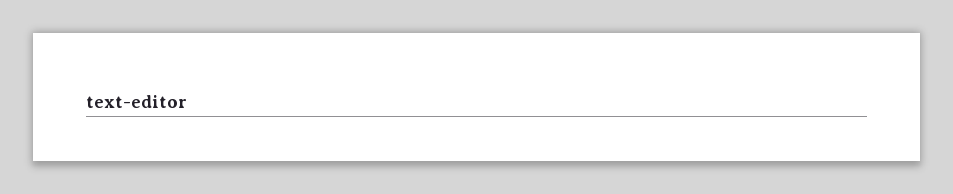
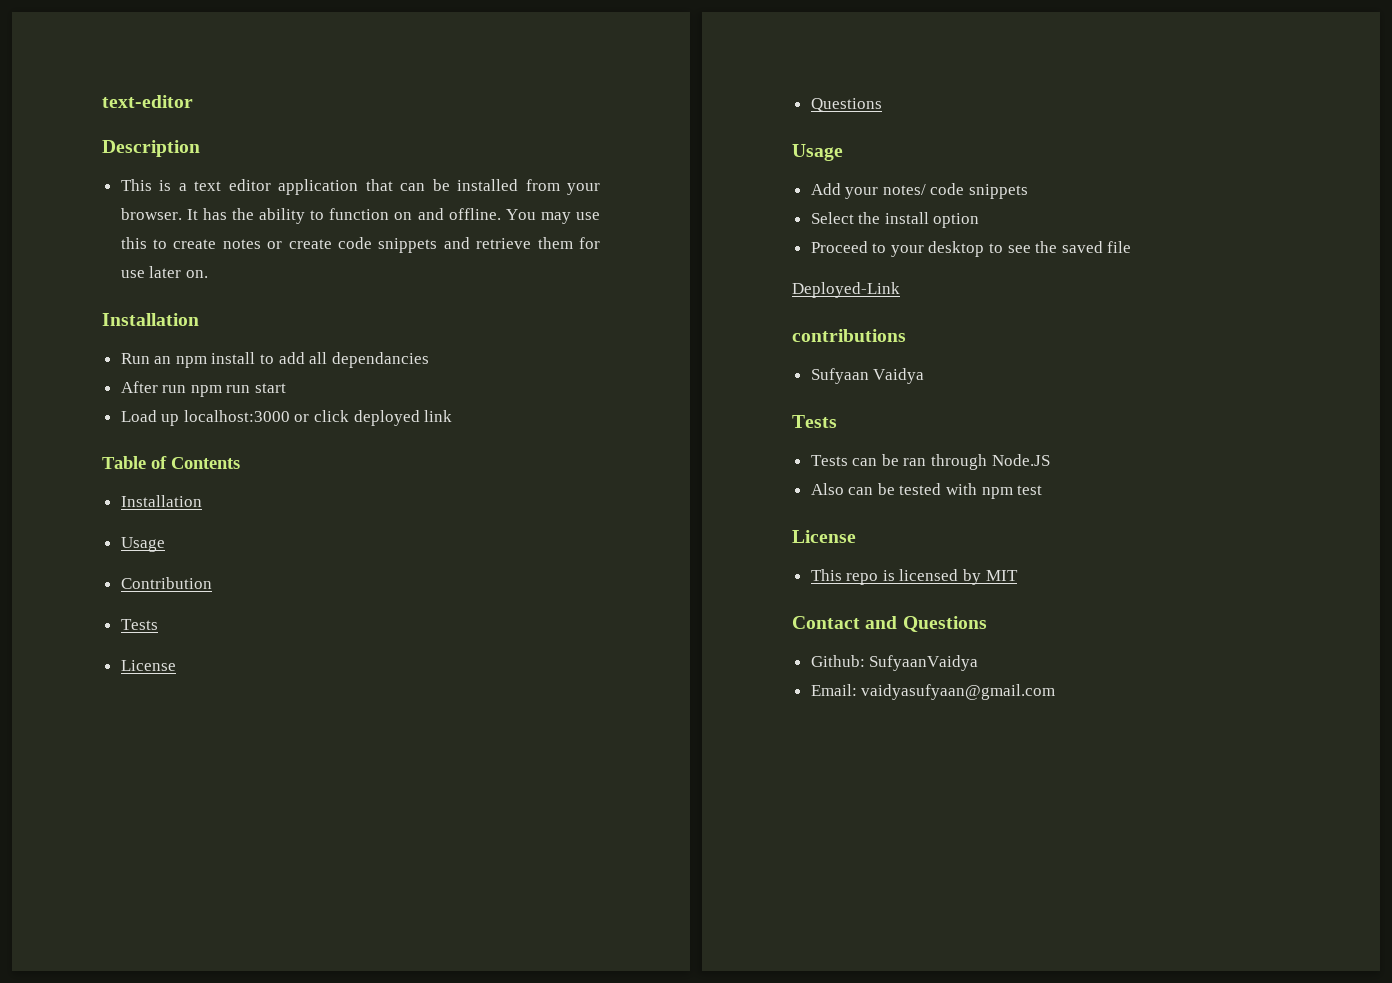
+ Description
+ This is a text editor application that can be installed from your browser. It has the ability to function on and offline. You may use this to create notes or create code snippets and retrieve them for use later on.
+ Installation
+ Run an npm install to add all dependancies
+ After run npm run start
+ Load up localhost:3000 or click deployed link
+ Table of Contents
+ Installation
+ Usage
+ Contribution
+ Tests
+ License
+ Questions
+ Usage
+ Add your notes/ code snippets
+ Select the install option
+ Proceed to your desktop to see the saved file
+ Deployed-Link
+ contributions
+ Sufyaan Vaidya
+ Tests
+ Tests can be ran through Node.JS
+ Also can be tested with npm test
+ License
+ This repo is licensed by MIT
+ Contact and Questions
+ Github: SufyaanVaidya
+ Email: vaidyasufyaan@gmail.com

